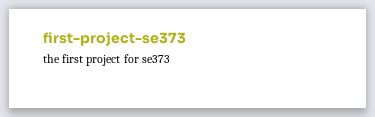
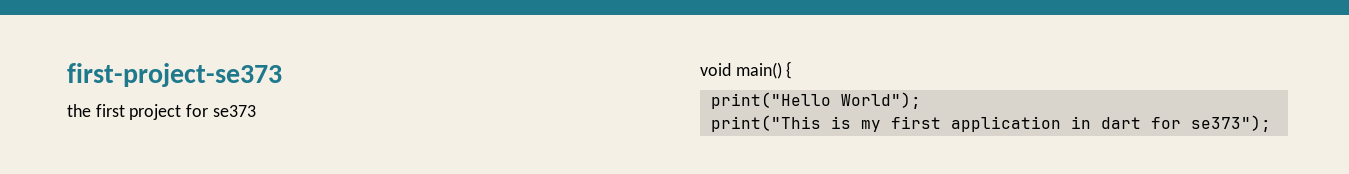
+ void main() {
+ print("Hello World");
+ print("This is my first application in dart for se373");

